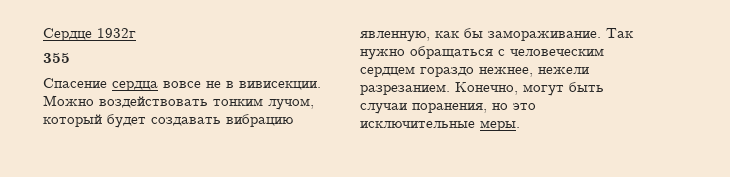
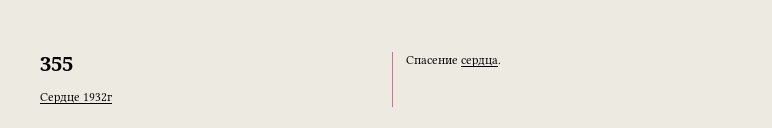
+ 355
- 355
- Спасение сердца вовсе не в вивисекции. Можно воздействовать тонким лучом, который будет создавать вибрацию явленную, как бы замораживание. Так нужно обращаться с человеческим сердцем гораздо нежнее, нежели разрезанием. Конечно, могут быть случаи поранения, но это исключительные меры.
+ Спасение сердца.

